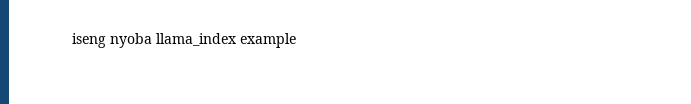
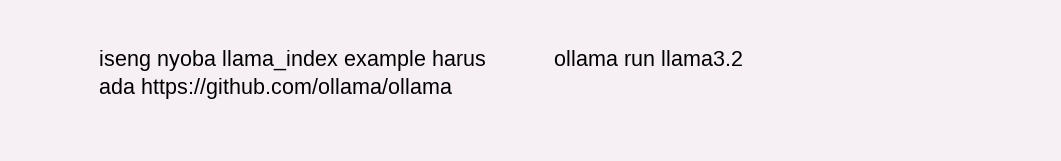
- iseng nyoba llama_index example
+ iseng nyoba llama_index example harus ada https://github.com/ollama/ollama ollama run llama3.2

